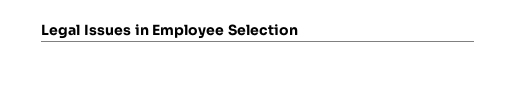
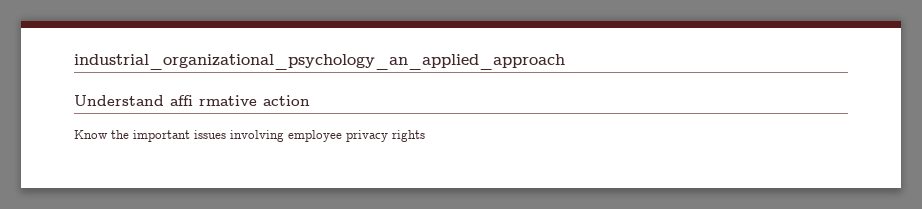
- Legal Issues in Employee Selection
+ industrial_organizational_psychology_an_applied_approach
+ Understand affi rmative action
+ Know the important issues involving employee privacy rights

